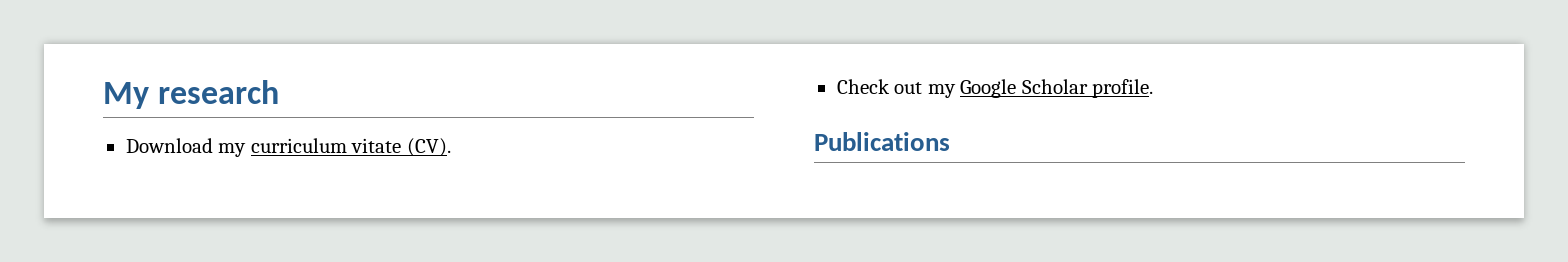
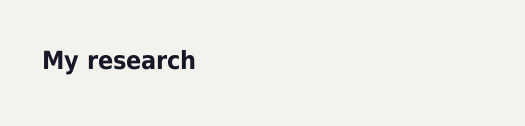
- Download my curriculum vitate (CV).
- Check out my Google Scholar profile.
- Publications

